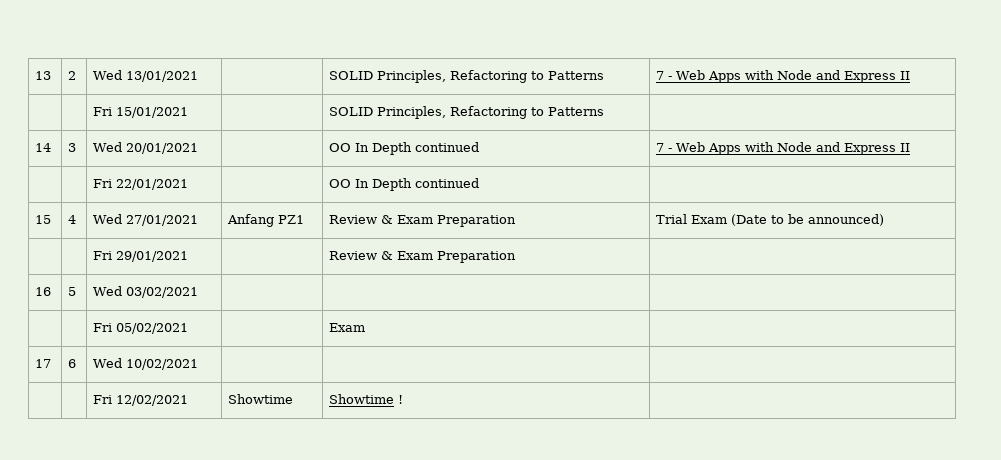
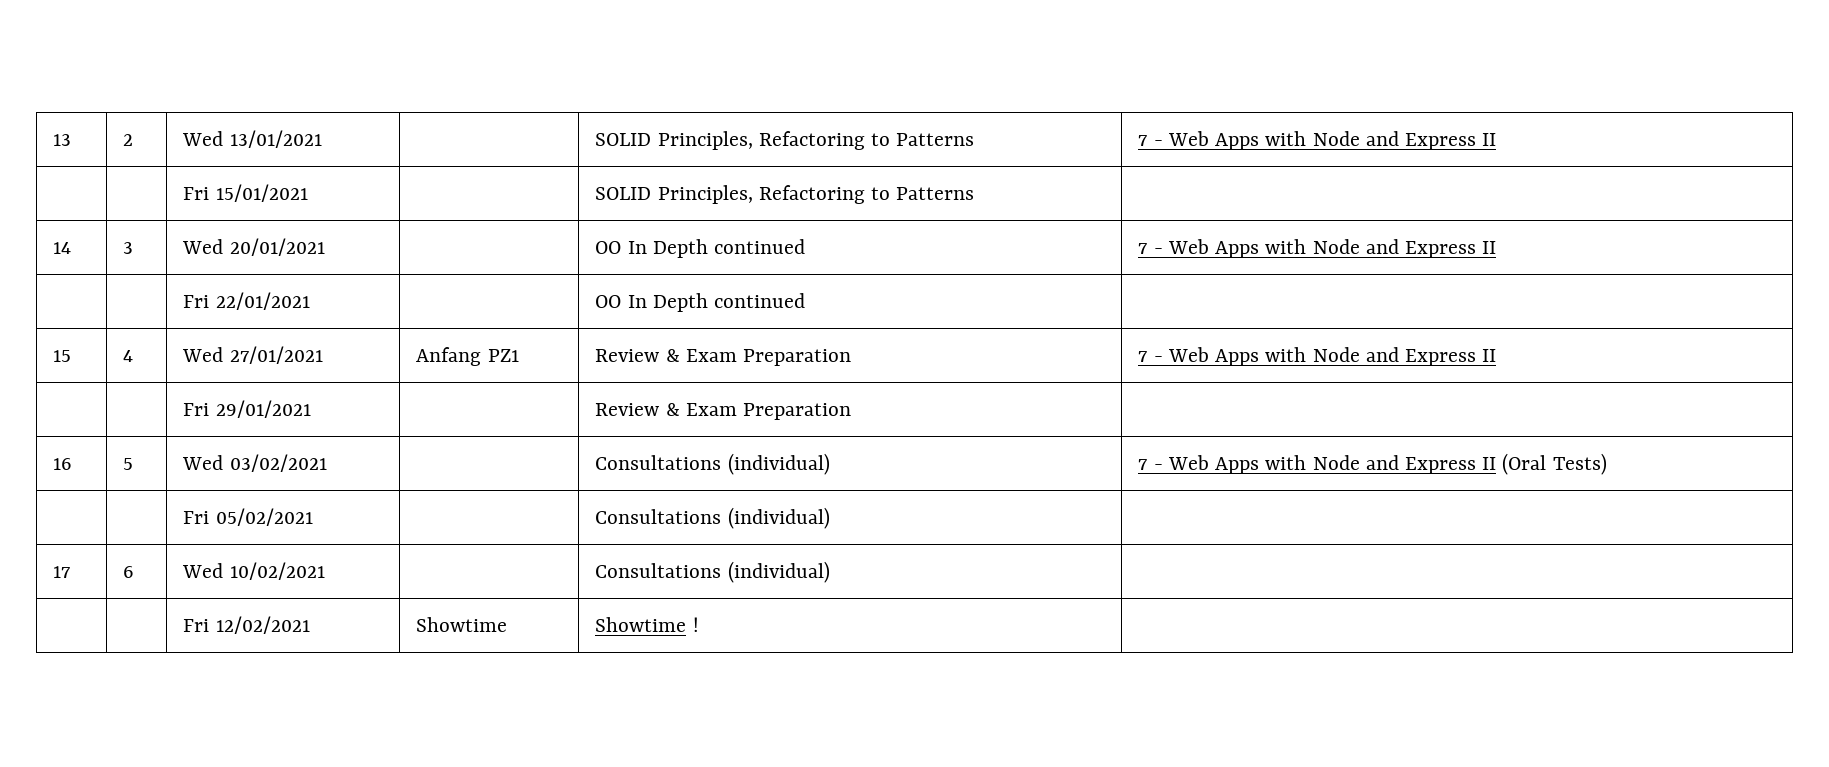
- 15 | 4 | Wed 27/01/2021 | Anfang PZ1 | Review & Exam Preparation | Trial Exam (Date to be announced)
+ 15 | 4 | Wed 27/01/2021 | Anfang PZ1 | Review & Exam Preparation | 7 - Web Apps with Node and Express II
- 16 | 5 | Wed 03/02/2021 | | |
+ 16 | 5 | Wed 03/02/2021 | | Consultations (individual) | 7 - Web Apps with Node and Express II (Oral Tests)
- | | Fri 05/02/2021 | | Exam |
+ | | Fri 05/02/2021 | | Consultations (individual) |
- 17 | 6 | Wed 10/02/2021 | | |
+ 17 | 6 | Wed 10/02/2021 | | Consultations (individual) |

